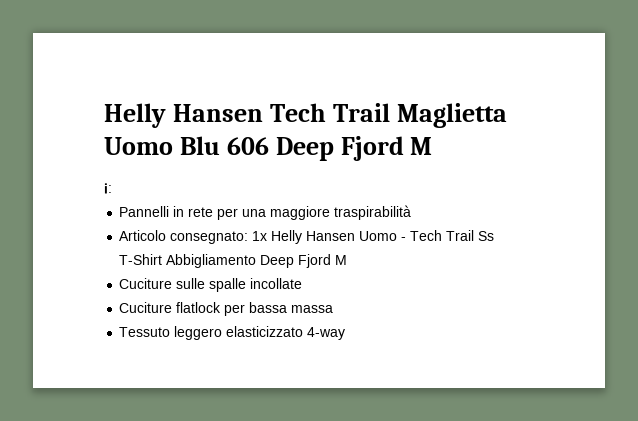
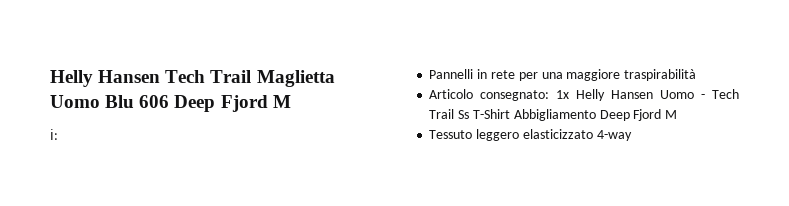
- Cuciture sulle spalle incollate
- Cuciture flatlock per bassa massa

